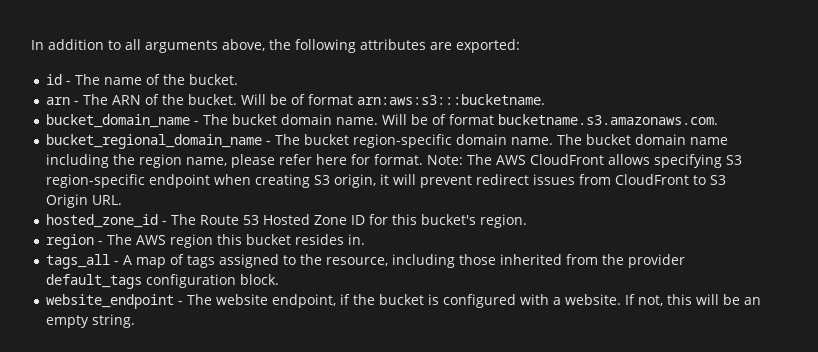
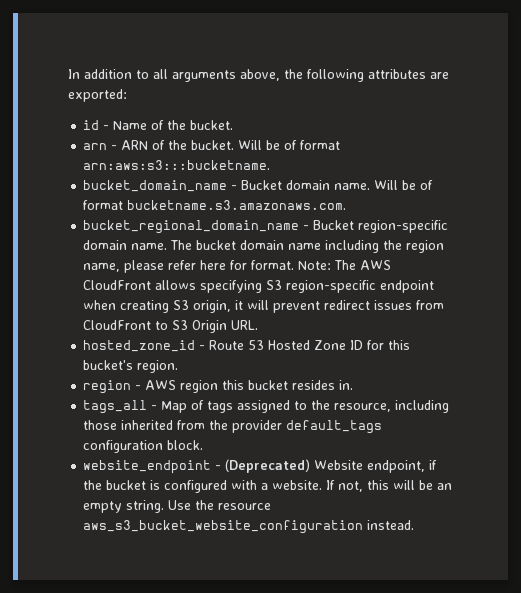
- id - The name of the bucket.
+ id - Name of the bucket.
- arn - The ARN of the bucket.
+ arn - ARN of the bucket.
- bucket_domain_name - The bucket domain name.
+ bucket_domain_name - Bucket domain name.
- bucket_regional_domain_name - The bucket region-specific domain name.
+ bucket_regional_domain_name - Bucket region-specific domain name.
- hosted_zone_id - The Route 53 Hosted Zone ID for this bucket's region.
+ hosted_zone_id - Route 53 Hosted Zone ID for this bucket's region.
- region - The AWS region this bucket resides in.
+ region - AWS region this bucket resides in.
- tags_all - A map of tags assigned to the resource, including those inherited from the provider default_tags configuration block.
+ tags_all - Map of tags assigned to the resource, including those inherited from the provider default_tags configuration block.
- website_endpoint - The website endpoint, if the bucket is configured with a website.
+ website_endpoint - (Deprecated) Website endpoint, if the bucket is configured with a website.
+ Use the resource aws_s3_bucket_website_configuration instead.

